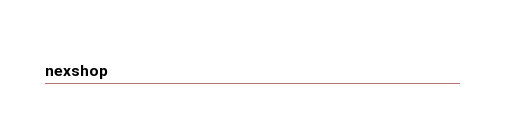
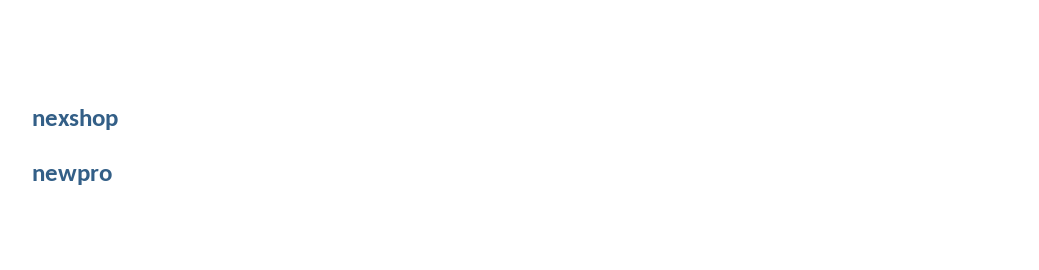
+ newpro

